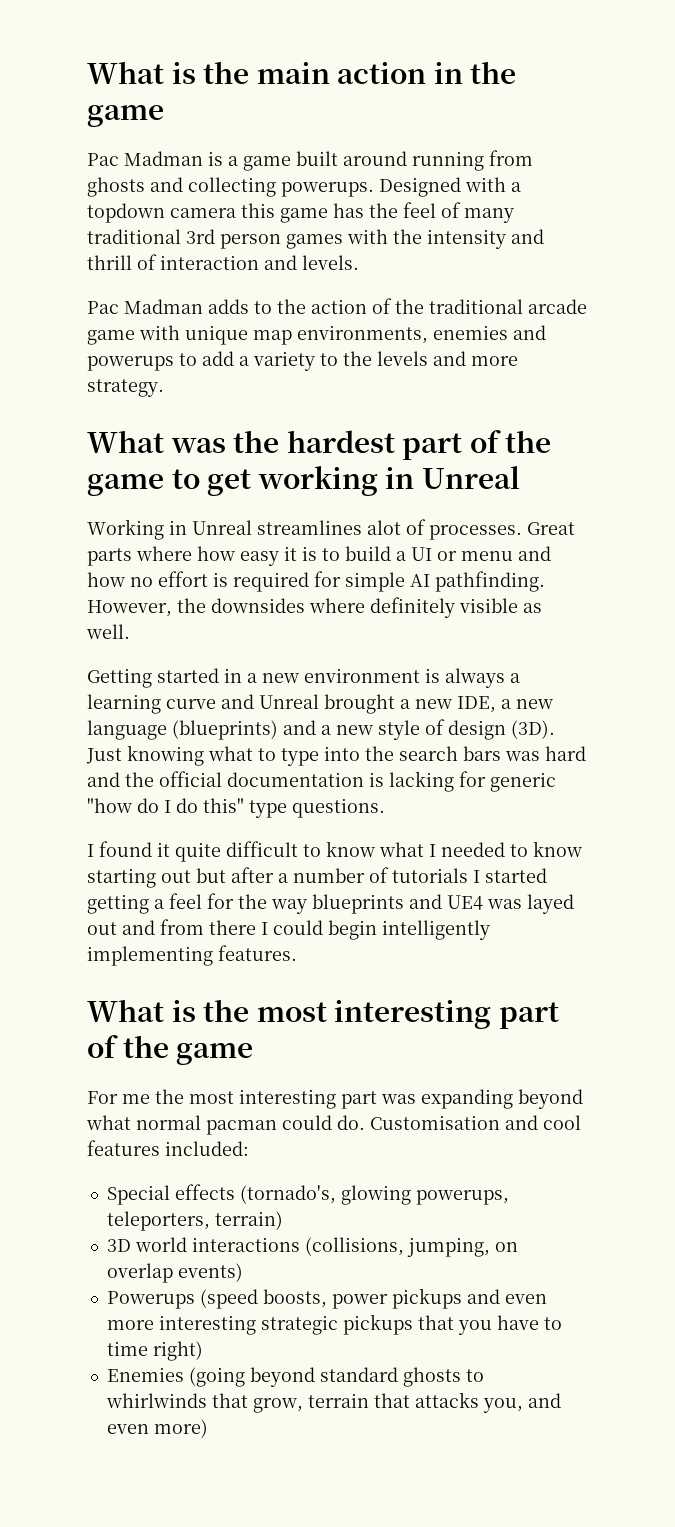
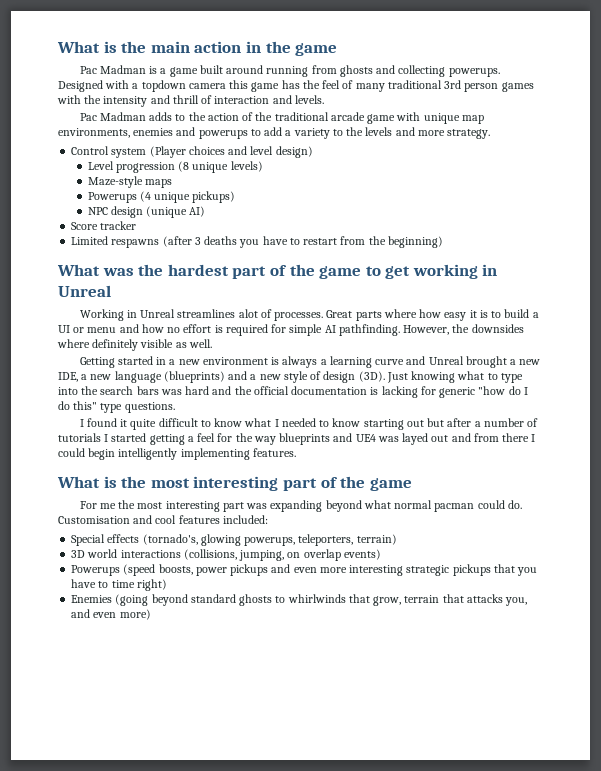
+ Control system (Player choices and level design)
+ Level progression (8 unique levels)
+ Maze-style maps
+ Powerups (4 unique pickups)
+ NPC design (unique AI)
+ Score tracker
+ Limited respawns (after 3 deaths you have to restart from the beginning)

